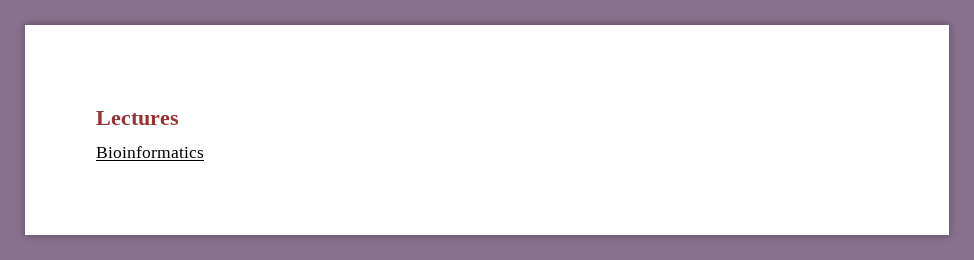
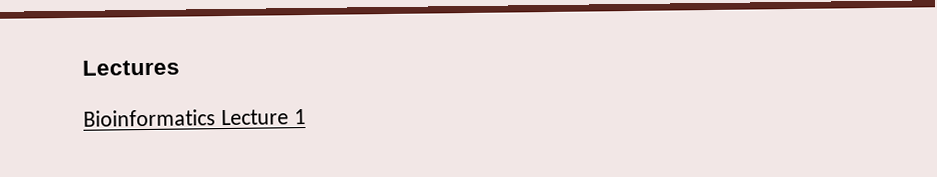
- Bioinformatics
+ Bioinformatics Lecture 1

